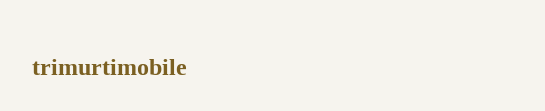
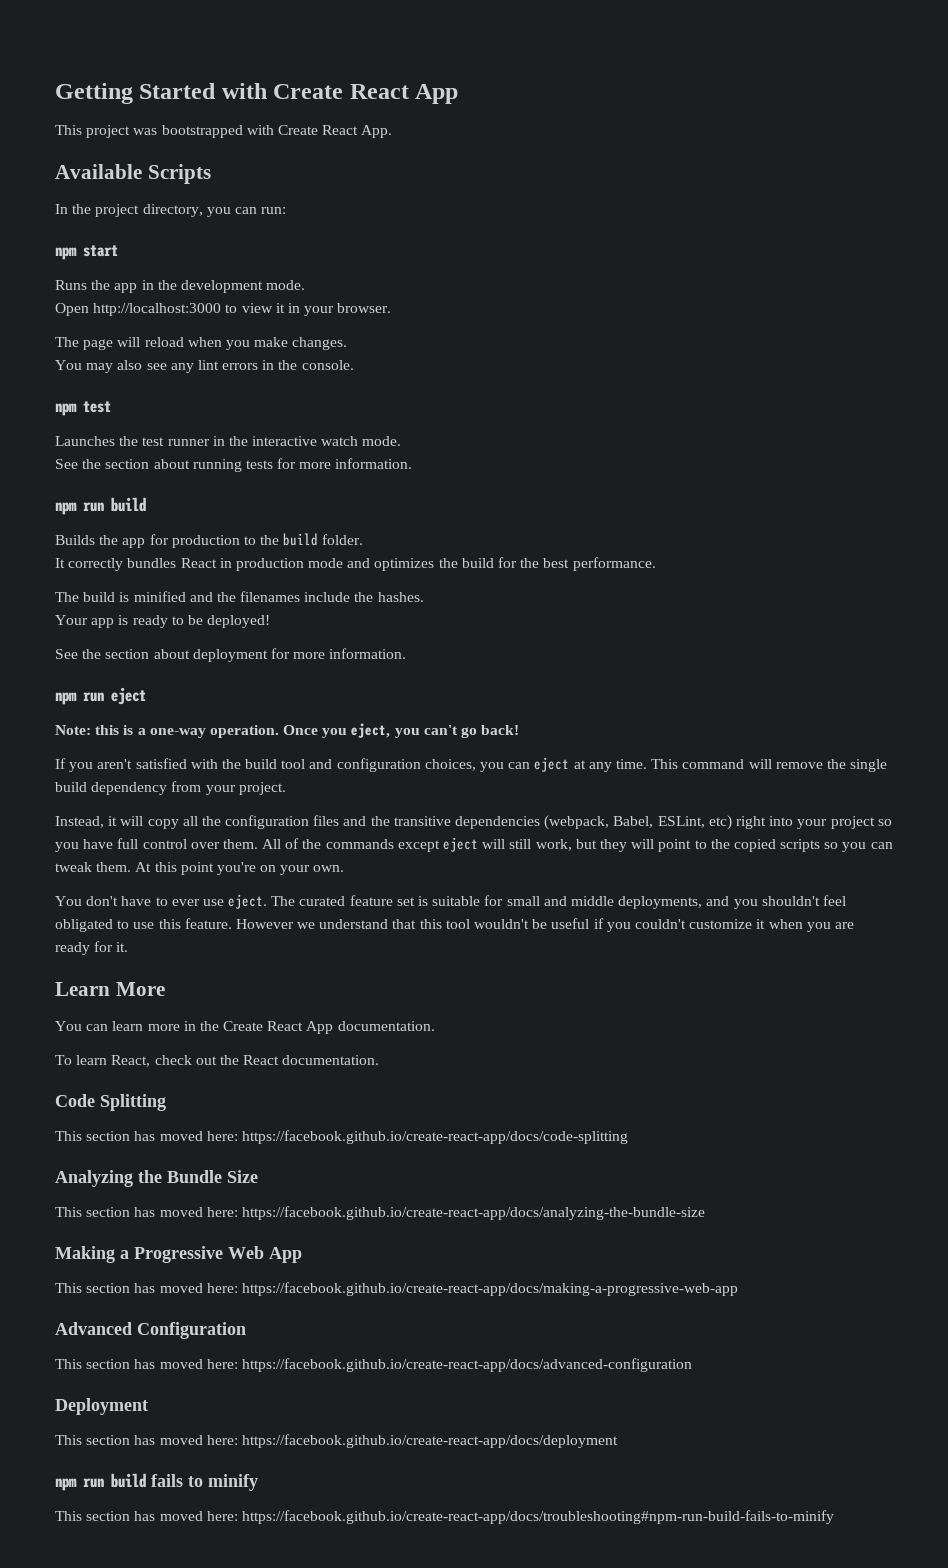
- trimurtimobile
+ Getting Started with Create React App
+ This project was bootstrapped with Create React App.
+ Available Scripts
+ In the project directory, you can run:
+ npm start
+ Runs the app in the development mode.
+ Open http://localhost:3000 to view it in your browser.
+ The page will reload when you make changes.
+ You may also see any lint errors in the console.
+ npm test
+ Launches the test runner in the interactive watch mode.
+ See the section about running tests for more information.
+ npm run build
+ Builds the app for production to the build folder.
+ It correctly bundles React in production mode and optimizes the build for the best performance.
+ The build is minified and the filenames include the hashes.
+ Your app is ready to be deployed!
+ See the section about deployment for more information.
+ npm run eject
+ Note: this is a one-way operation. Once you eject, you can't go back!
+ If you aren't satisfied with the build tool and configuration choices, you can eject at any time. This command will remove the single build dependency from your project.
+ Instead, it will copy all the configuration files and the transitive dependencies (webpack, Babel, ESLint, etc) right into your project so you have full control over them. All of the commands except eject will still work, but they will point to the copied scripts so you can tweak them. At this point you're on your own.
+ You don't have to ever use eject. The curated feature set is suitable for small and middle deployments, and you shouldn't feel obligated to use this feature. However we understand that this tool wouldn't be useful if you couldn't customize it when you are ready for it.
+ Learn More
+ You can learn more in the Create React App documentation.
+ To learn React, check out the React documentation.
+ Code Splitting
+ This section has moved here: https://facebook.github.io/create-react-app/docs/code-splitting
+ Analyzing the Bundle Size
+ This section has moved here: https://facebook.github.io/create-react-app/docs/analyzing-the-bundle-size
+ Making a Progressive Web App
+ This section has moved here: https://facebook.github.io/create-react-app/docs/making-a-progressive-web-app
+ Advanced Configuration
+ This section has moved here: https://facebook.github.io/create-react-app/docs/advanced-configuration
+ Deployment
+ This section has moved here: https://facebook.github.io/create-react-app/docs/deployment
+ npm run build fails to minify
+ This section has moved here: https://facebook.github.io/create-react-app/docs/troubleshooting#npm-run-build-fails-to-minify

